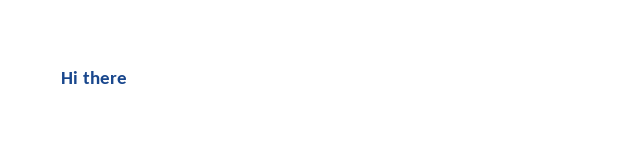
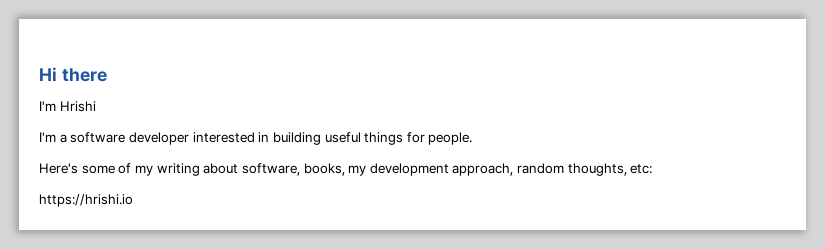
+ I'm Hrishi
+ I'm a software developer interested in building useful things for people.
+ Here's some of my writing about software, books, my development approach, random thoughts, etc:
+ https://hrishi.io

